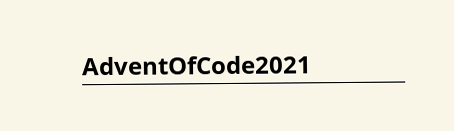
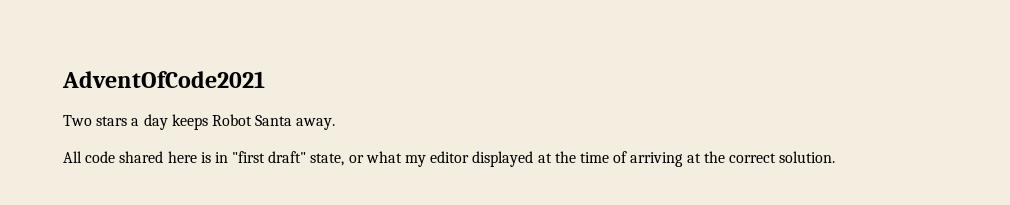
+ Two stars a day keeps Robot Santa away.
+ All code shared here is in "first draft" state, or what my editor displayed at the time of arriving at the correct solution.

